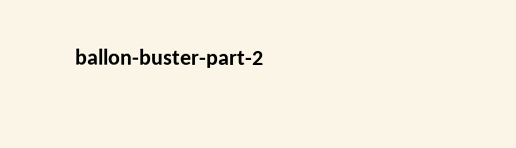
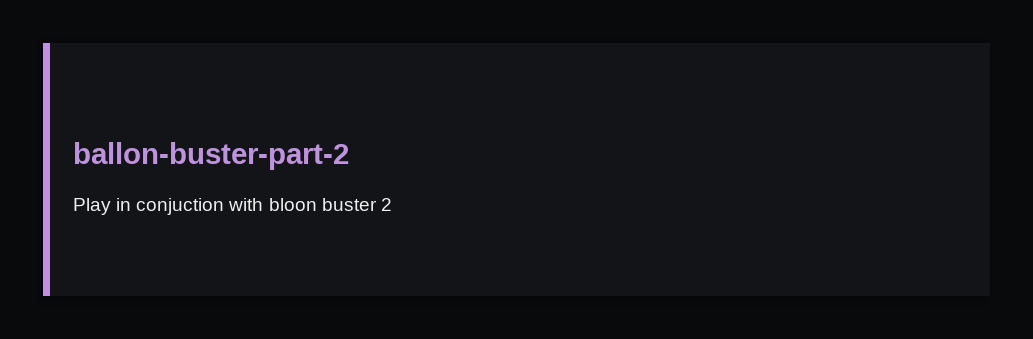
+ Play in conjuction with bloon buster 2

